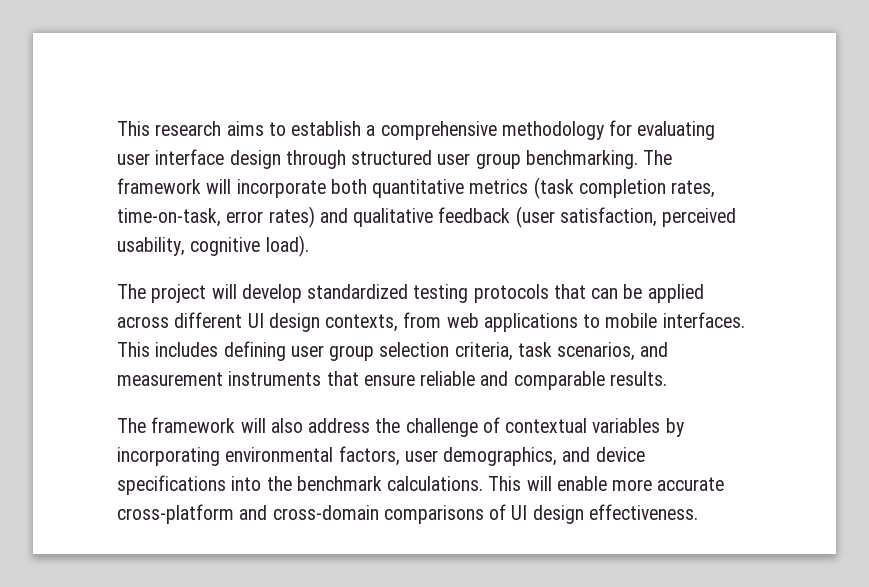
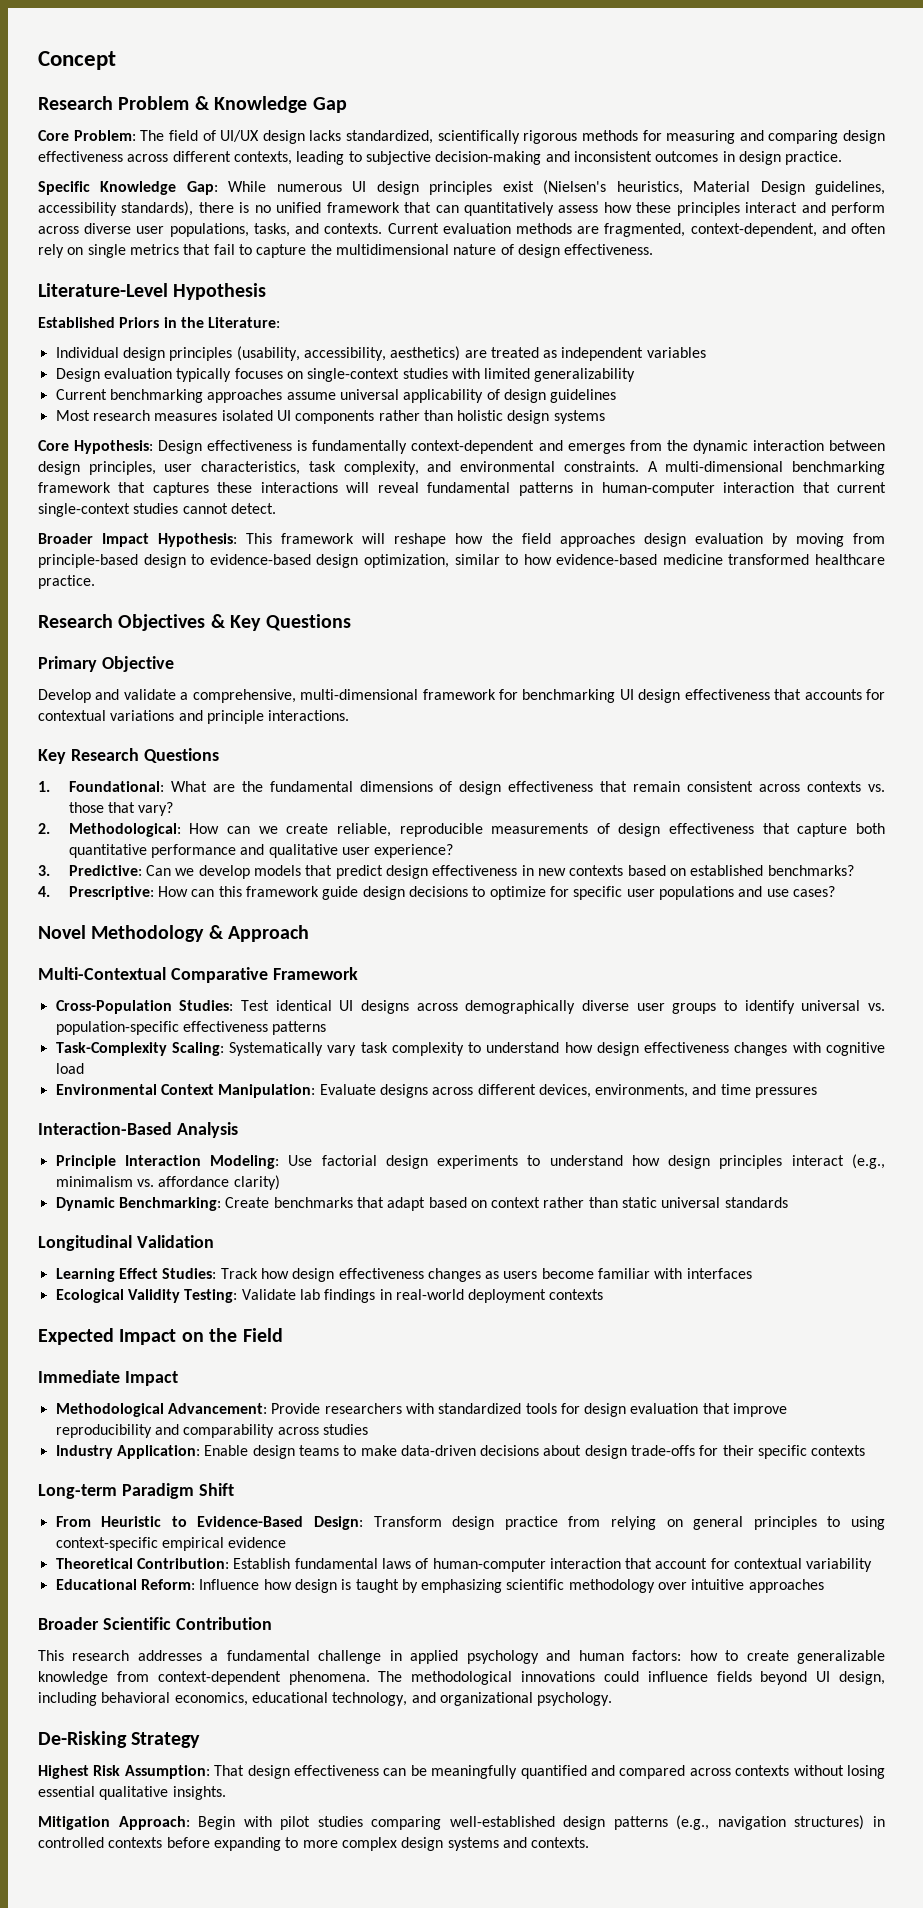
- This research aims to establish a comprehensive methodology for evaluating user interface design through structured user group benchmarking. The framework will incorporate both quantitative metrics (task completion rates, time-on-task, error rates) and qualitative feedback (user satisfaction, perceived usability, cognitive load).
- The project will develop standardized testing protocols that can be applied across different UI design contexts, from web applications to mobile interfaces. This includes defining user group selection criteria, task scenarios, and measurement instruments that ensure reliable and comparable results.
- The framework will also address the challenge of contextual variables by incorporating environmental factors, user demographics, and device specifications into the benchmark calculations. This will enable more accurate cross-platform and cross-domain comparisons of UI design effectiveness.
+ Concept
+ Research Problem & Knowledge Gap
+ Core Problem: The field of UI/UX design lacks standardized, scientifically rigorous methods for measuring and comparing design effectiveness across different contexts, leading to subjective decision-making and inconsistent outcomes in design practice.
+ Specific Knowledge Gap: While numerous UI design principles exist (Nielsen's heuristics, Material Design guidelines, accessibility standards), there is no unified framework that can quantitatively assess how these principles interact and perform across diverse user populations, tasks, and contexts. Current evaluation methods are fragmented, context-dependent, and often rely on single metrics that fail to capture the multidimensional nature of design effectiveness.
+ Literature-Level Hypothesis
+ Established Priors in the Literature:
+ Individual design principles (usability, accessibility, aesthetics) are treated as independent variables
+ Design evaluation typically focuses on single-context studies with limited generalizability
+ Current benchmarking approaches assume universal applicability of design guidelines
+ Most research measures isolated UI components rather than holistic design systems
+ Core Hypothesis: Design effectiveness is fundamentally context-dependent and emerges from the dynamic interaction between design principles, user characteristics, task complexity, and environmental constraints. A multi-dimensional benchmarking framework that captures these interactions will reveal fundamental patterns in human-computer interaction that current single-context studies cannot detect.
+ Broader Impact Hypothesis: This framework will reshape how the field approaches design evaluation by moving from principle-based design to evidence-based design optimization, similar to how evidence-based medicine transformed healthcare practice.
+ Research Objectives & Key Questions
+ Primary Objective
+ Develop and validate a comprehensive, multi-dimensional framework for benchmarking UI design effectiveness that accounts for contextual variations and principle interactions.
+ Key Research Questions
+ 1. Foundational: What are the fundamental dimensions of design effectiveness that remain consistent across contexts vs. those that vary?
+ 2. Methodological: How can we create reliable, reproducible measurements of design effectiveness that capture both quantitative performance and qualitative user experience?
+ 3. Predictive: Can we develop models that predict design effectiveness in new contexts based on established benchmarks?
+ 4. Prescriptive: How can this framework guide design decisions to optimize for specific user populations and use cases?
+ Novel Methodology & Approach
+ Multi-Contextual Comparative Framework
+ Cross-Population Studies: Test identical UI designs across demographically diverse user groups to identify universal vs. population-specific effectiveness patterns
+ Task-Complexity Scaling: Systematically vary task complexity to understand how design effectiveness changes with cognitive load
+ Environmental Context Manipulation: Evaluate designs across different devices, environments, and time pressures
+ Interaction-Based Analysis
+ Principle Interaction Modeling: Use factorial design experiments to understand how design principles interact (e.g., minimalism vs. affordance clarity)
+ Dynamic Benchmarking: Create benchmarks that adapt based on context rather than static universal standards
+ Longitudinal Validation
+ Learning Effect Studies: Track how design effectiveness changes as users become familiar with interfaces
+ Ecological Validity Testing: Validate lab findings in real-world deployment contexts
+ Expected Impact on the Field
+ Immediate Impact
+ Methodological Advancement: Provide researchers with standardized tools for design evaluation that improve reproducibility and comparability across studies
+ Industry Application: Enable design teams to make data-driven decisions about design trade-offs for their specific contexts
+ Long-term Paradigm Shift
+ From Heuristic to Evidence-Based Design: Transform design practice from relying on general principles to using context-specific empirical evidence
+ Theoretical Contribution: Establish fundamental laws of human-computer interaction that account for contextual variability
+ Educational Reform: Influence how design is taught by emphasizing scientific methodology over intuitive approaches
+ Broader Scientific Contribution
+ This research addresses a fundamental challenge in applied psychology and human factors: how to create generalizable knowledge from context-dependent phenomena. The methodological innovations could influence fields beyond UI design, including behavioral economics, educational technology, and organizational psychology.
+ De-Risking Strategy
+ Highest Risk Assumption: That design effectiveness can be meaningfully quantified and compared across contexts without losing essential qualitative insights.
+ Mitigation Approach: Begin with pilot studies comparing well-established design patterns (e.g., navigation structures) in controlled contexts before expanding to more complex design systems and contexts.

